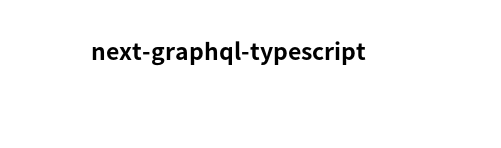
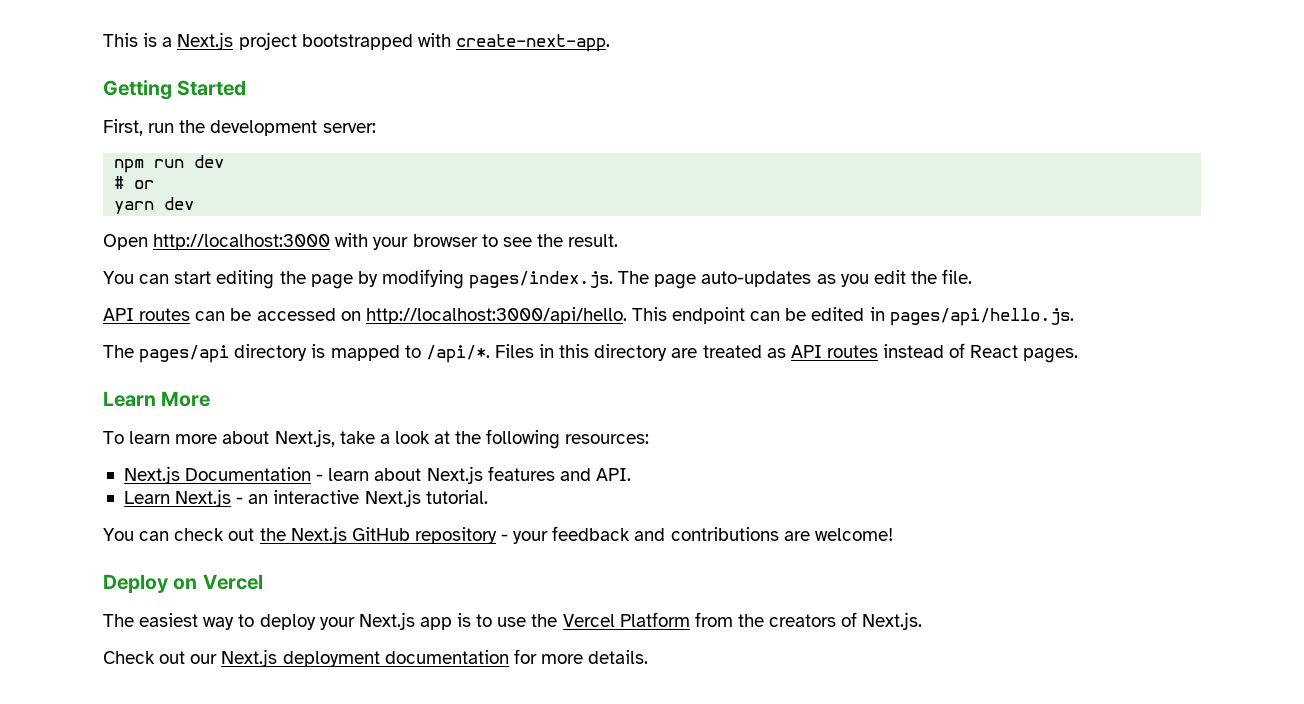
- next-graphql-typescript
+ This is a Next.js project bootstrapped with create-next-app.
+ Getting Started
+ First, run the development server:
+ npm run dev
+ # or
+ yarn dev
+ Open http://localhost:3000 with your browser to see the result.
+ You can start editing the page by modifying pages/index.js. The page auto-updates as you edit the file.
+ API routes can be accessed on http://localhost:3000/api/hello. This endpoint can be edited in pages/api/hello.js.
+ The pages/api directory is mapped to /api/*. Files in this directory are treated as API routes instead of React pages.
+ Learn More
+ To learn more about Next.js, take a look at the following resources:
+ Next.js Documentation - learn about Next.js features and API.
+ Learn Next.js - an interactive Next.js tutorial.
+ You can check out the Next.js GitHub repository - your feedback and contributions are welcome!
+ Deploy on Vercel
+ The easiest way to deploy your Next.js app is to use the Vercel Platform from the creators of Next.js.
+ Check out our Next.js deployment documentation for more details.

